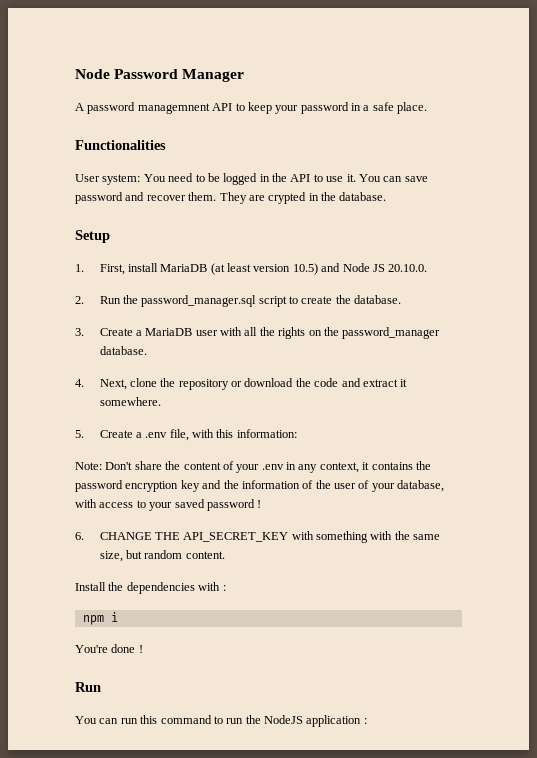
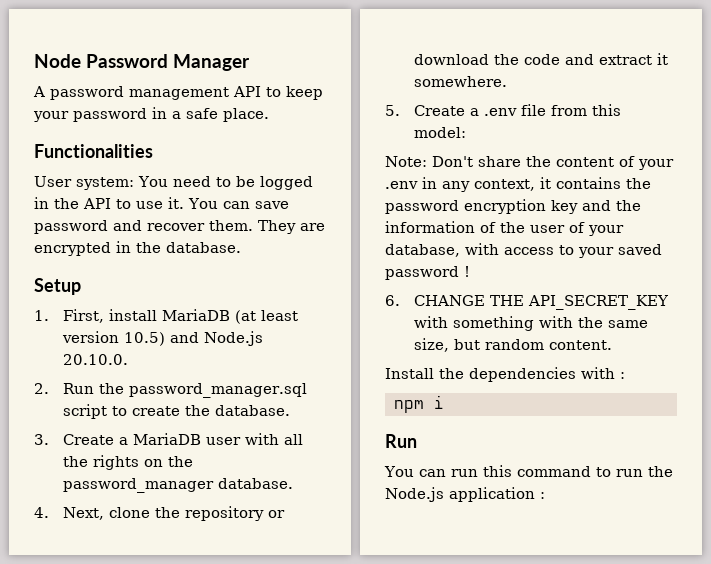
- A password managemnent API to keep your password in a safe place.
+ A password management API to keep your password in a safe place.
- They are crypted in the database.
+ They are encrypted in the database.
- 1. First, install MariaDB (at least version 10.5) and Node JS 20.10.0.
+ 1. First, install MariaDB (at least version 10.5) and Node.js 20.10.0.
- 5. Create a .env file, with this information:
+ 5. Create a .env file from this model:
- You're done !
- You can run this command to run the NodeJS application :
+ You can run this command to run the Node.js application :

